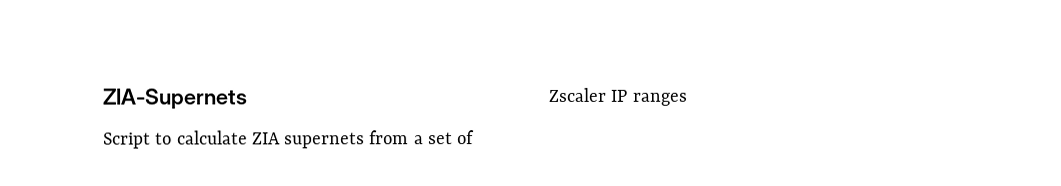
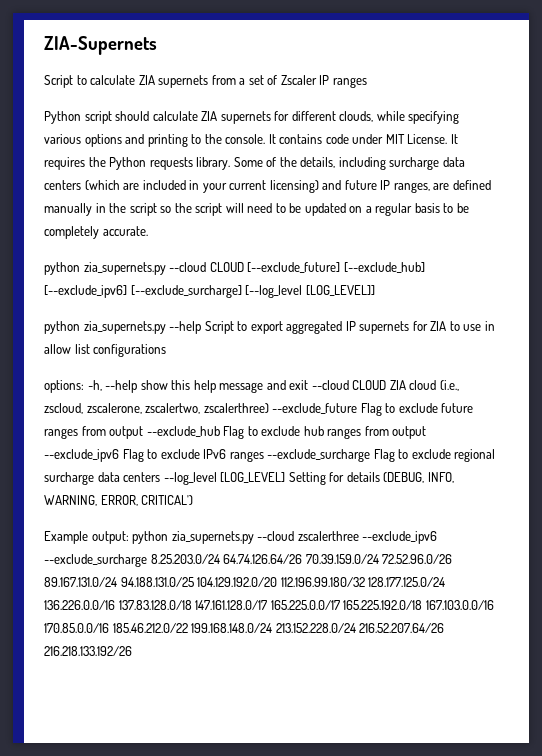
+ Python script should calculate ZIA supernets for different clouds, while specifying various options and printing to the console. It contains code under MIT License. It requires the Python requests library. Some of the details, including surcharge data centers (which are included in your current licensing) and future IP ranges, are defined manually in the script so the script will need to be updated on a regular basis to be completely accurate.
+ python zia_supernets.py --cloud CLOUD [--exclude_future] [--exclude_hub] [--exclude_ipv6] [--exclude_surcharge] [--log_level [LOG_LEVEL]]
+ python zia_supernets.py --help Script to export aggregated IP supernets for ZIA to use in allow list configurations
+ options: -h, --help show this help message and exit --cloud CLOUD ZIA cloud (i.e., zscloud, zscalerone, zscalertwo, zscalerthree) --exclude_future Flag to exclude future ranges from output --exclude_hub Flag to exclude hub ranges from output --exclude_ipv6 Flag to exclude IPv6 ranges --exclude_surcharge Flag to exclude regional surcharge data centers --log_level [LOG_LEVEL] Setting for details (DEBUG, INFO, WARNING, ERROR, CRITICAL')
+ Example output: python zia_supernets.py --cloud zscalerthree --exclude_ipv6 --exclude_surcharge 8.25.203.0/24 64.74.126.64/26 70.39.159.0/24 72.52.96.0/26 89.167.131.0/24 94.188.131.0/25 104.129.192.0/20 112.196.99.180/32 128.177.125.0/24 136.226.0.0/16 137.83.128.0/18 147.161.128.0/17 165.225.0.0/17 165.225.192.0/18 167.103.0.0/16 170.85.0.0/16 185.46.212.0/22 199.168.148.0/24 213.152.228.0/24 216.52.207.64/26 216.218.133.192/26

